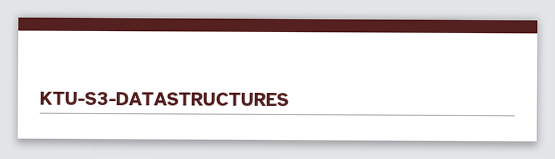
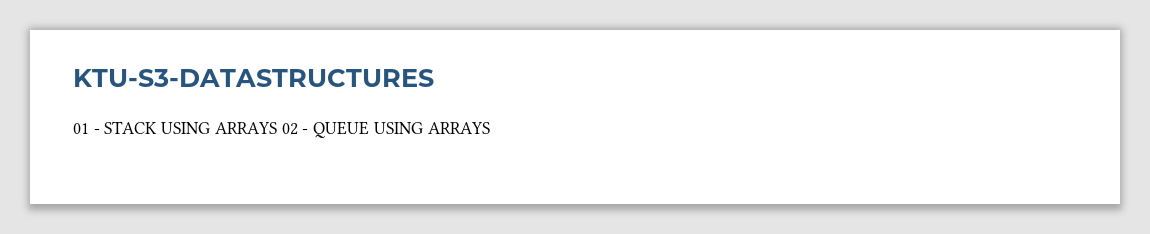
+ 01 - STACK USING ARRAYS 02 - QUEUE USING ARRAYS

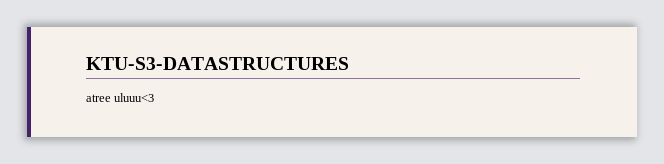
- 01 - STACK USING ARRAYS 02 - QUEUE USING ARRAYS
+ atree uluuu<3

